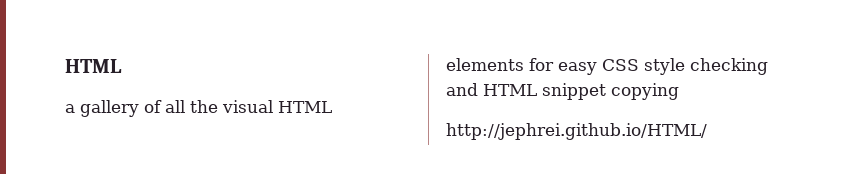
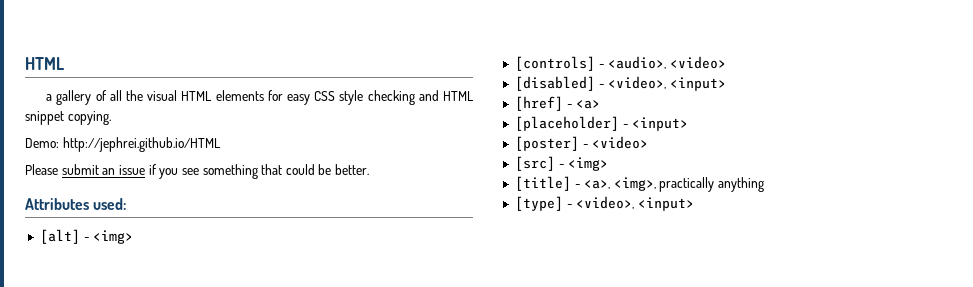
- a gallery of all the visual HTML elements for easy CSS style checking and HTML snippet copying
- http://jephrei.github.io/HTML/
+ a gallery of all the visual HTML elements for easy CSS style checking and HTML snippet copying.
+ Demo: http://jephrei.github.io/HTML
+ Please submit an issue if you see something that could be better.
+ Attributes used:
+ [alt] - <img>
+ [controls] - <audio>, <video>
+ [disabled] - <video>, <input>
+ [href] - <a>
+ [placeholder] - <input>
+ [poster] - <video>
+ [src] - <img>
+ [title] - <a>, <img>, practically anything
+ [type] - <video>, <input>

